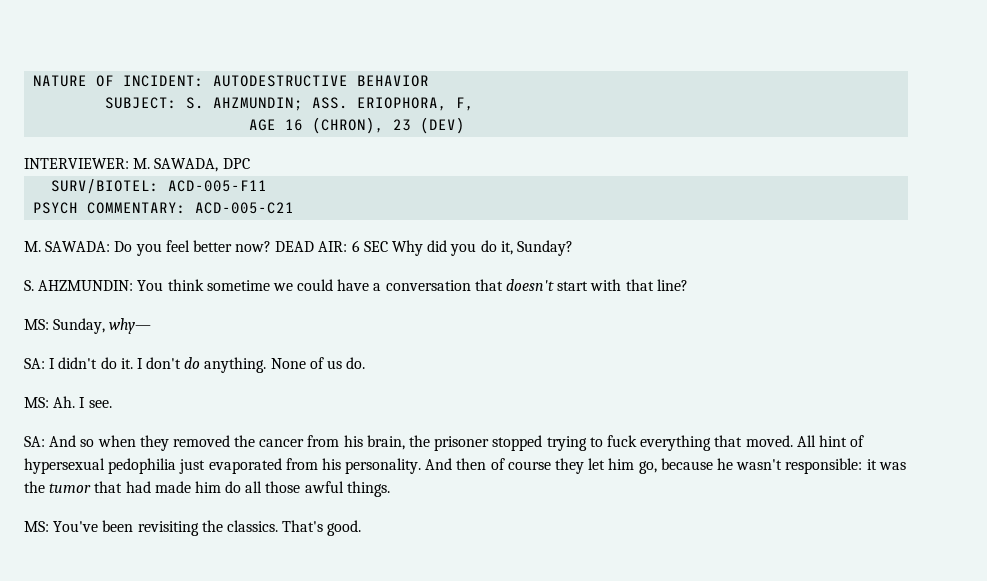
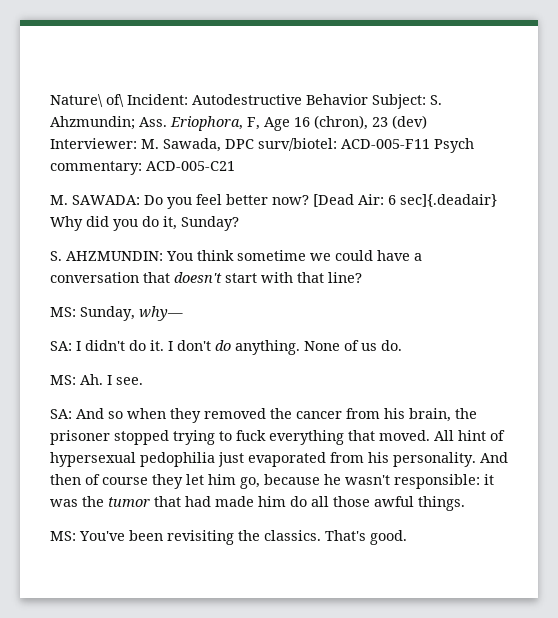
- NATURE OF INCIDENT: AUTODESTRUCTIVE BEHAVIOR
- SUBJECT: S. AHZMUNDIN; ASS. ERIOPHORA, F,
- AGE 16 (CHRON), 23 (DEV)
- INTERVIEWER: M. SAWADA, DPC
- SURV/BIOTEL: ACD-005-F11
- PSYCH COMMENTARY: ACD-005-C21
+ Nature\ of\ Incident: Autodestructive Behavior Subject: S. Ahzmundin; Ass. Eriophora, F, Age 16 (chron), 23 (dev) Interviewer: M. Sawada, DPC surv/biotel: ACD-005-F11 Psych commentary: ACD-005-C21
- DEAD AIR: 6 SEC Why did you do it, Sunday?
+ [Dead Air: 6 sec]{.deadair} Why did you do it, Sunday?

